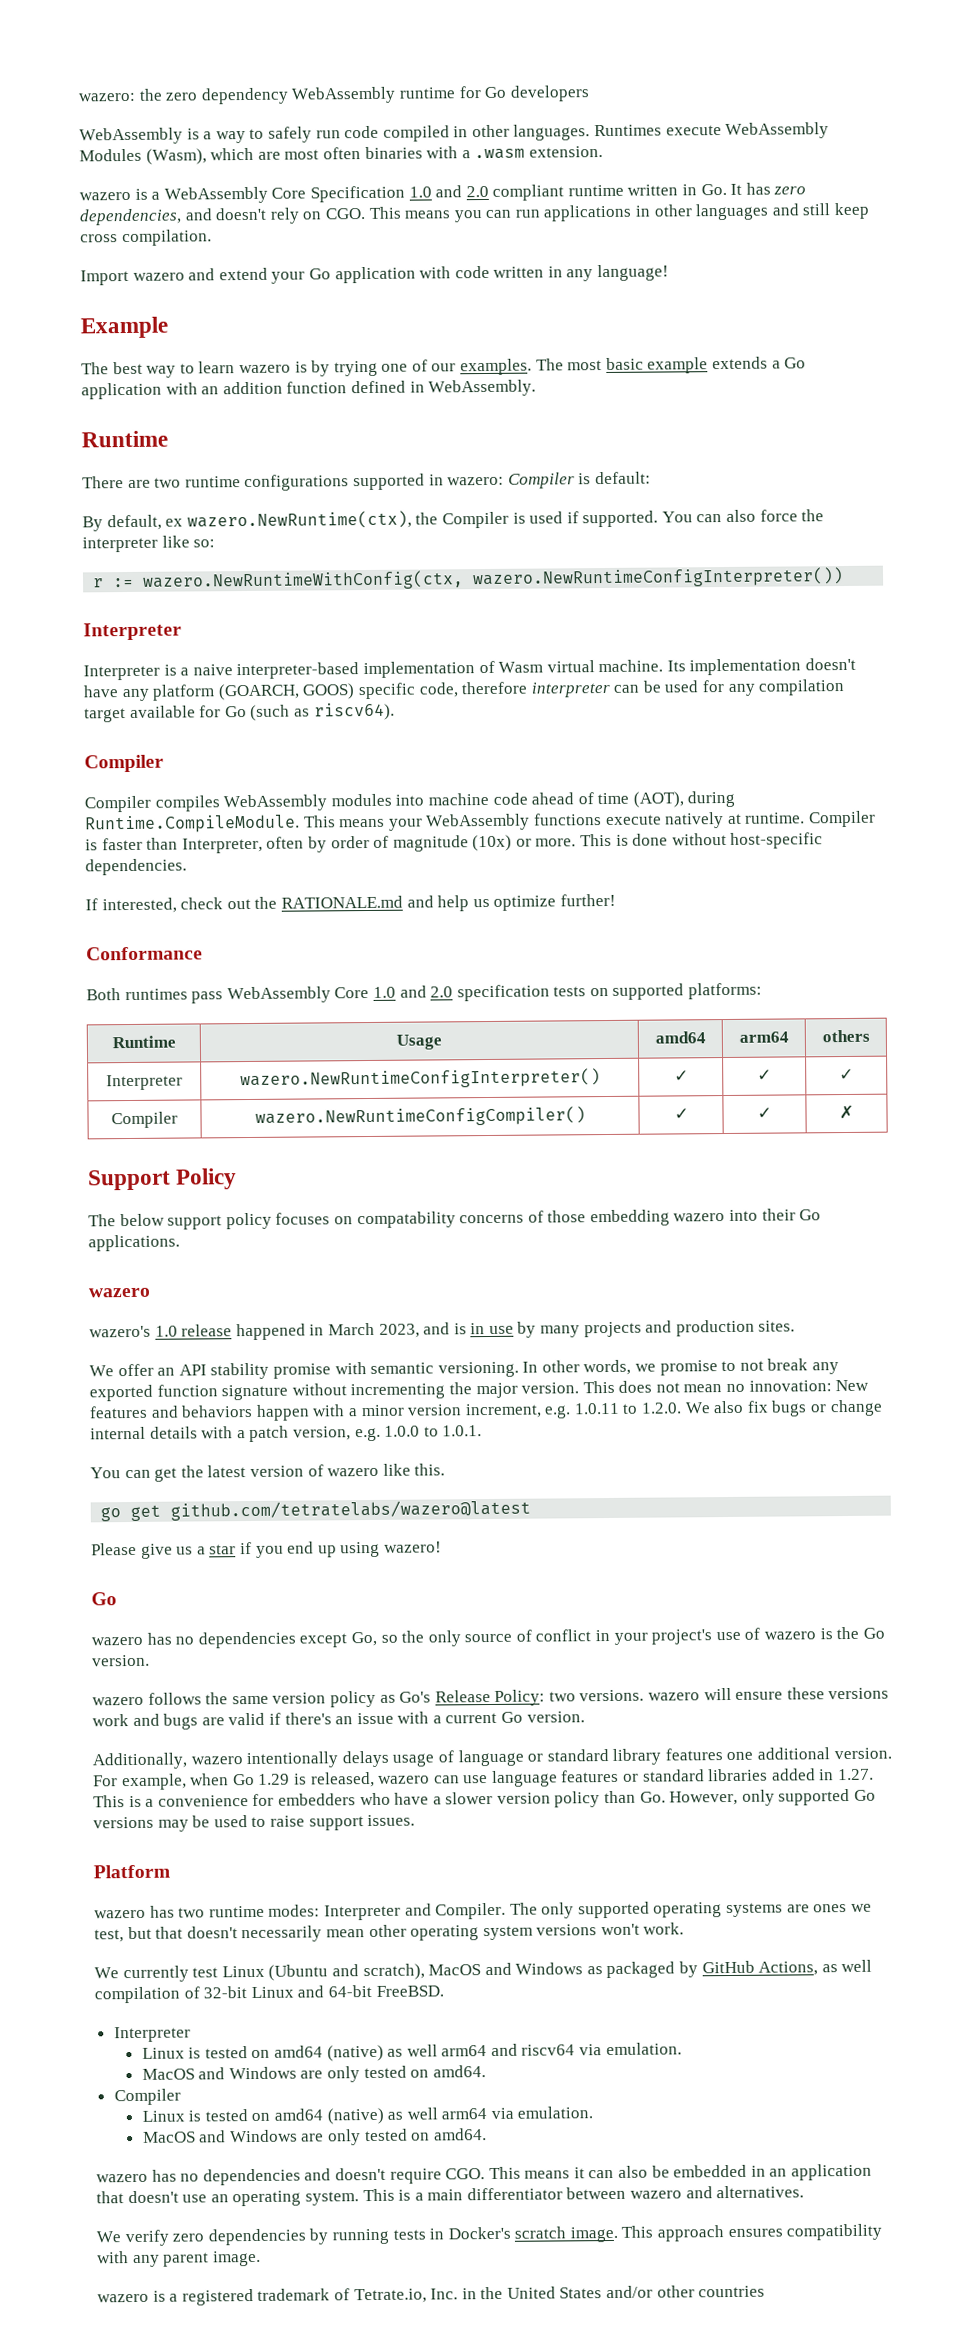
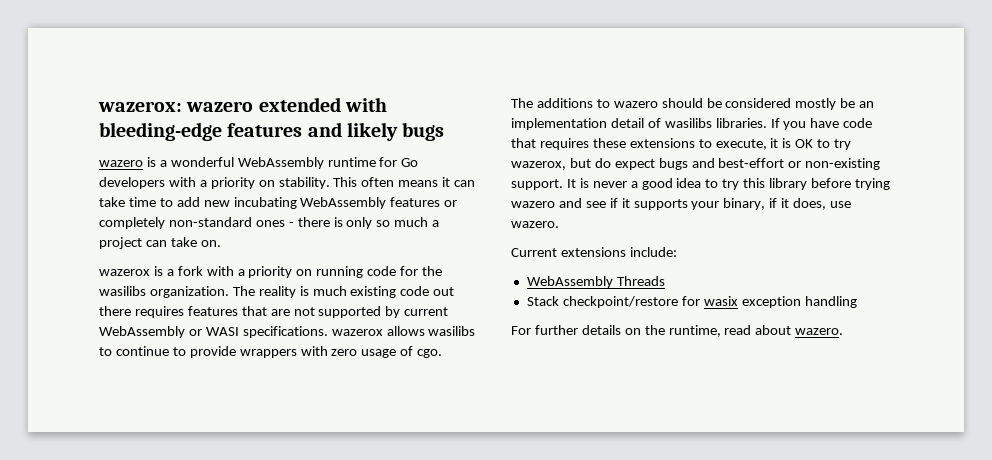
- wazero: the zero dependency WebAssembly runtime for Go developers
- WebAssembly is a way to safely run code compiled in other languages. Runtimes execute WebAssembly Modules (Wasm), which are most often binaries with a .wasm extension.
- wazero is a WebAssembly Core Specification 1.0 and 2.0 compliant runtime written in Go. It has zero dependencies, and doesn't rely on CGO. This means you can run applications in other languages and still keep cross compilation.
- Import wazero and extend your Go application with code written in any language!
- Example
- The best way to learn wazero is by trying one of our examples. The most basic example extends a Go application with an addition function defined in WebAssembly.
- Runtime
- There are two runtime configurations supported in wazero: Compiler is default:
- By default, ex wazero.NewRuntime(ctx), the Compiler is used if supported. You can also force the interpreter like so:
- r := wazero.NewRuntimeWithConfig(ctx, wazero.NewRuntimeConfigInterpreter())
- Interpreter
- Interpreter is a naive interpreter-based implementation of Wasm virtual machine. Its implementation doesn't have any platform (GOARCH, GOOS) specific code, therefore interpreter can be used for any compilation target available for Go (such as riscv64).
- Compiler
- Compiler compiles WebAssembly modules into machine code ahead of time (AOT), during Runtime.CompileModule. This means your WebAssembly functions execute natively at runtime. Compiler is faster than Interpreter, often by order of magnitude (10x) or more. This is done without host-specific dependencies.
- If interested, check out the RATIONALE.md and help us optimize further!
- Conformance
- Both runtimes pass WebAssembly Core 1.0 and 2.0 specification tests on supported platforms:
- Runtime | Usage | amd64 | arm64 | others
- Interpreter | wazero.NewRuntimeConfigInterpreter() | ✓ | ✓ | ✓
- Compiler | wazero.NewRuntimeConfigCompiler() | ✓ | ✓ | ✗
- Support Policy
- The below support policy focuses on compatability concerns of those embedding wazero into their Go applications.
- wazero
- wazero's 1.0 release happened in March 2023, and is in use by many projects and production sites.
- We offer an API stability promise with semantic versioning. In other words, we promise to not break any exported function signature without incrementing the major version. This does not mean no innovation: New features and behaviors happen with a minor version increment, e.g. 1.0.11 to 1.2.0. We also fix bugs or change internal details with a patch version, e.g. 1.0.0 to 1.0.1.
- You can get the latest version of wazero like this.
- go get github.com/tetratelabs/wazero@latest
- Please give us a star if you end up using wazero!
- Go
- wazero has no dependencies except Go, so the only source of conflict in your project's use of wazero is the Go version.
- wazero follows the same version policy as Go's Release Policy: two versions. wazero will ensure these versions work and bugs are valid if there's an issue with a current Go version.
- Additionally, wazero intentionally delays usage of language or standard library features one additional version. For example, when Go 1.29 is released, wazero can use language features or standard libraries added in 1.27. This is a convenience for embedders who have a slower version policy than Go. However, only supported Go versions may be used to raise support issues.
- Platform
- wazero has two runtime modes: Interpreter and Compiler. The only supported operating systems are ones we test, but that doesn't necessarily mean other operating system versions won't work.
- We currently test Linux (Ubuntu and scratch), MacOS and Windows as packaged by GitHub Actions, as well compilation of 32-bit Linux and 64-bit FreeBSD.
- Interpreter
- Linux is tested on amd64 (native) as well arm64 and riscv64 via emulation.
- MacOS and Windows are only tested on amd64.
- Compiler
- Linux is tested on amd64 (native) as well arm64 via emulation.
- MacOS and Windows are only tested on amd64.
- wazero has no dependencies and doesn't require CGO. This means it can also be embedded in an application that doesn't use an operating system. This is a main differentiator between wazero and alternatives.
- We verify zero dependencies by running tests in Docker's scratch image. This approach ensures compatibility with any parent image.
- wazero is a registered trademark of Tetrate.io, Inc. in the United States and/or other countries
+ wazerox: wazero extended with bleeding-edge features and likely bugs
+ wazero is a wonderful WebAssembly runtime for Go developers with a priority on stability. This often means it can take time to add new incubating WebAssembly features or completely non-standard ones - there is only so much a project can take on.
+ wazerox is a fork with a priority on running code for the wasilibs organization. The reality is much existing code out there requires features that are not supported by current WebAssembly or WASI specifications. wazerox allows wasilibs to continue to provide wrappers with zero usage of cgo.
+ The additions to wazero should be considered mostly be an implementation detail of wasilibs libraries. If you have code that requires these extensions to execute, it is OK to try wazerox, but do expect bugs and best-effort or non-existing support. It is never a good idea to try this library before trying wazero and see if it supports your binary, if it does, use wazero.
+ Current extensions include:
+ WebAssembly Threads
+ Stack checkpoint/restore for wasix exception handling
+ For further details on the runtime, read about wazero.

